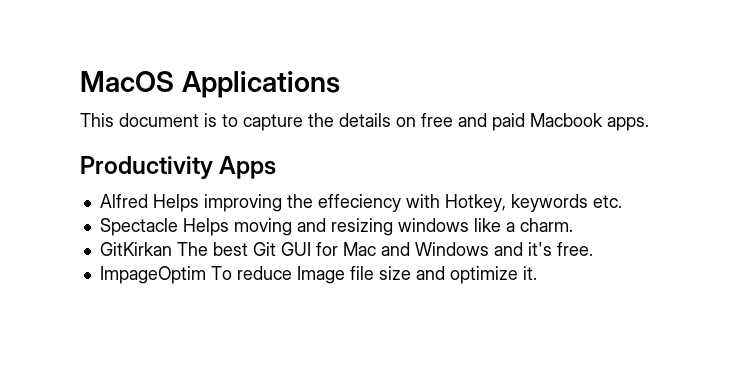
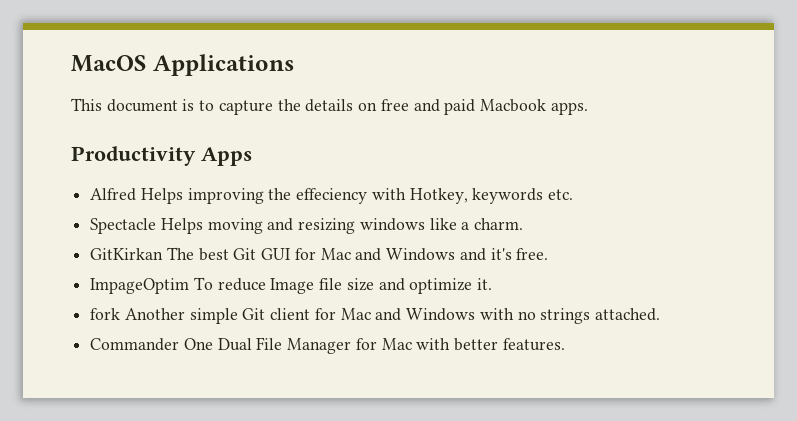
+ fork Another simple Git client for Mac and Windows with no strings attached.
+ Commander One Dual File Manager for Mac with better features.

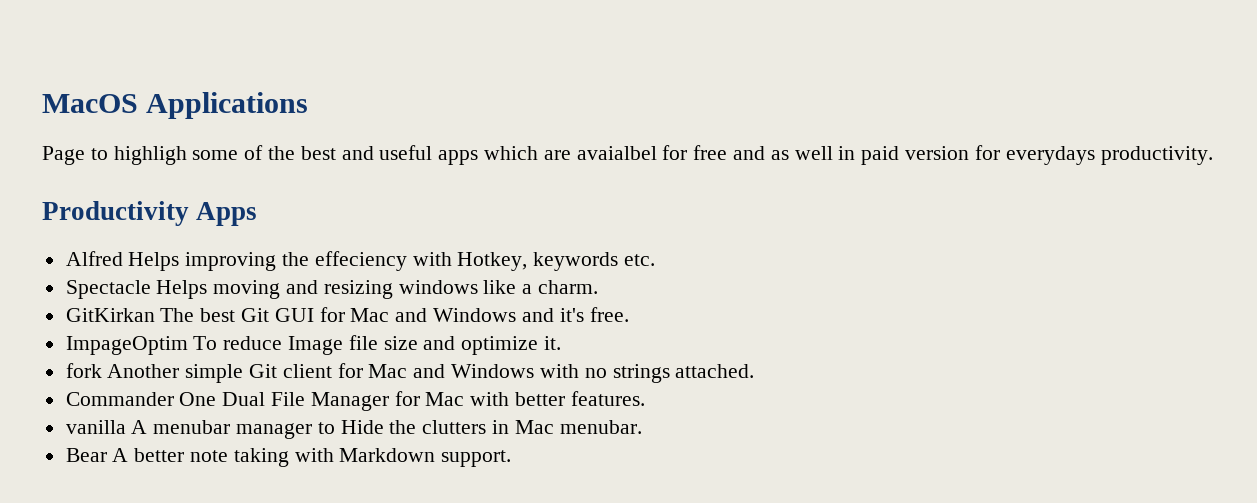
- This document is to capture the details on free and paid Macbook apps.
+ Page to highligh some of the best and useful apps which are avaialbel for free and as well in paid version for everydays productivity.
+ vanilla A menubar manager to Hide the clutters in Mac menubar.
+ Bear A better note taking with Markdown support.

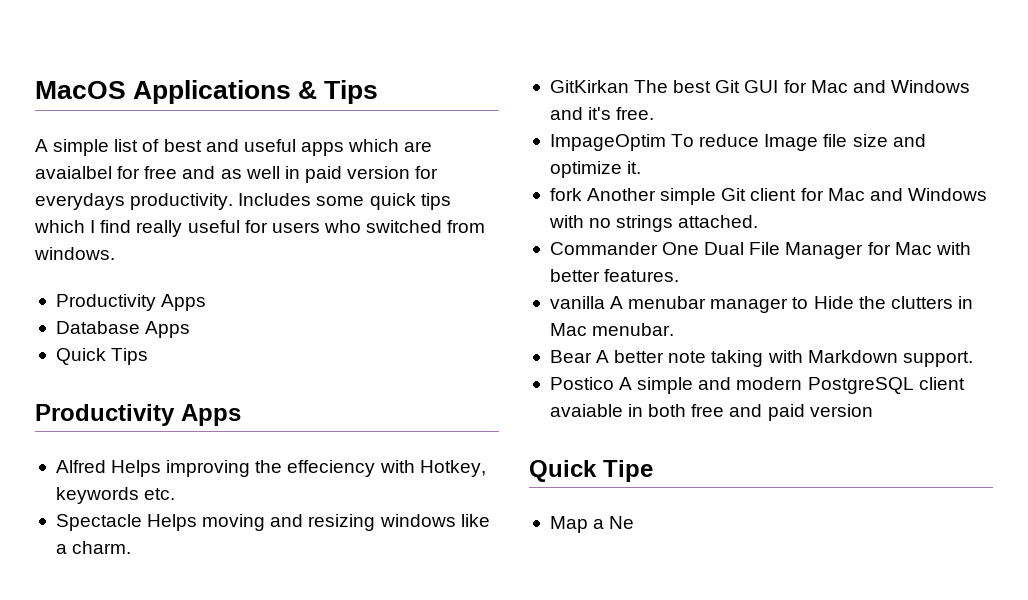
- MacOS Applications
- Page to highligh some of the best and useful apps which are avaialbel for free and as well in paid version for everydays productivity.
+ MacOS Applications & Tips
+ A simple list of best and useful apps which are avaialbel for free and as well in paid version for everydays productivity. Includes some quick tips which I find really useful for users who switched from windows.
+ Productivity Apps
+ Database Apps
+ Quick Tips
+ Postico A simple and modern PostgreSQL client avaiable in both free and paid version
+ Quick Tipe
+ Map a Ne

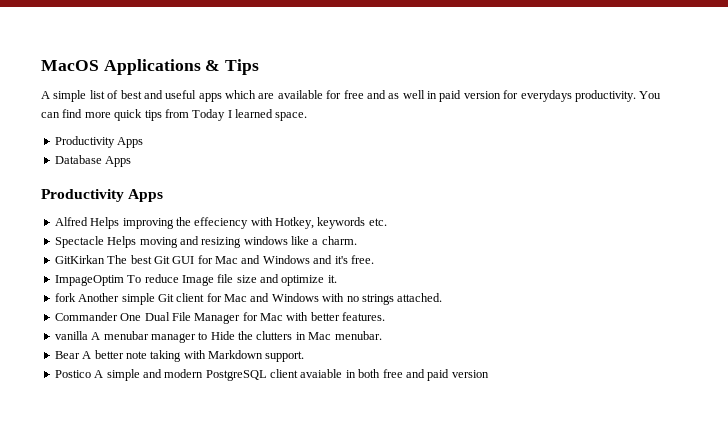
- A simple list of best and useful apps which are avaialbel for free and as well in paid version for everydays productivity.
+ A simple list of best and useful apps which are available for free and as well in paid version for everydays productivity.
- Includes some quick tips which I find really useful for users who switched from windows.
+ You can find more quick tips from Today I learned space.
- Quick Tips
- Quick Tipe
- Map a Ne

